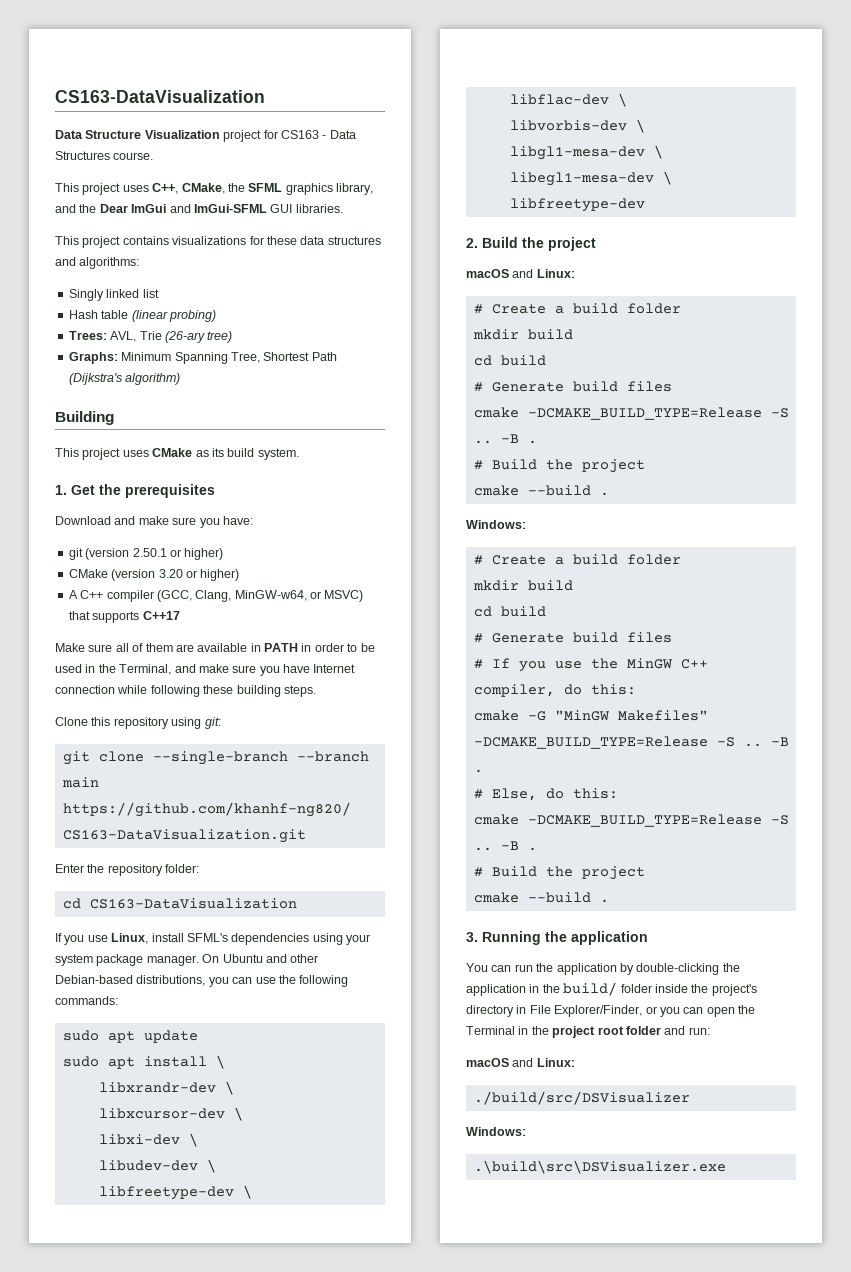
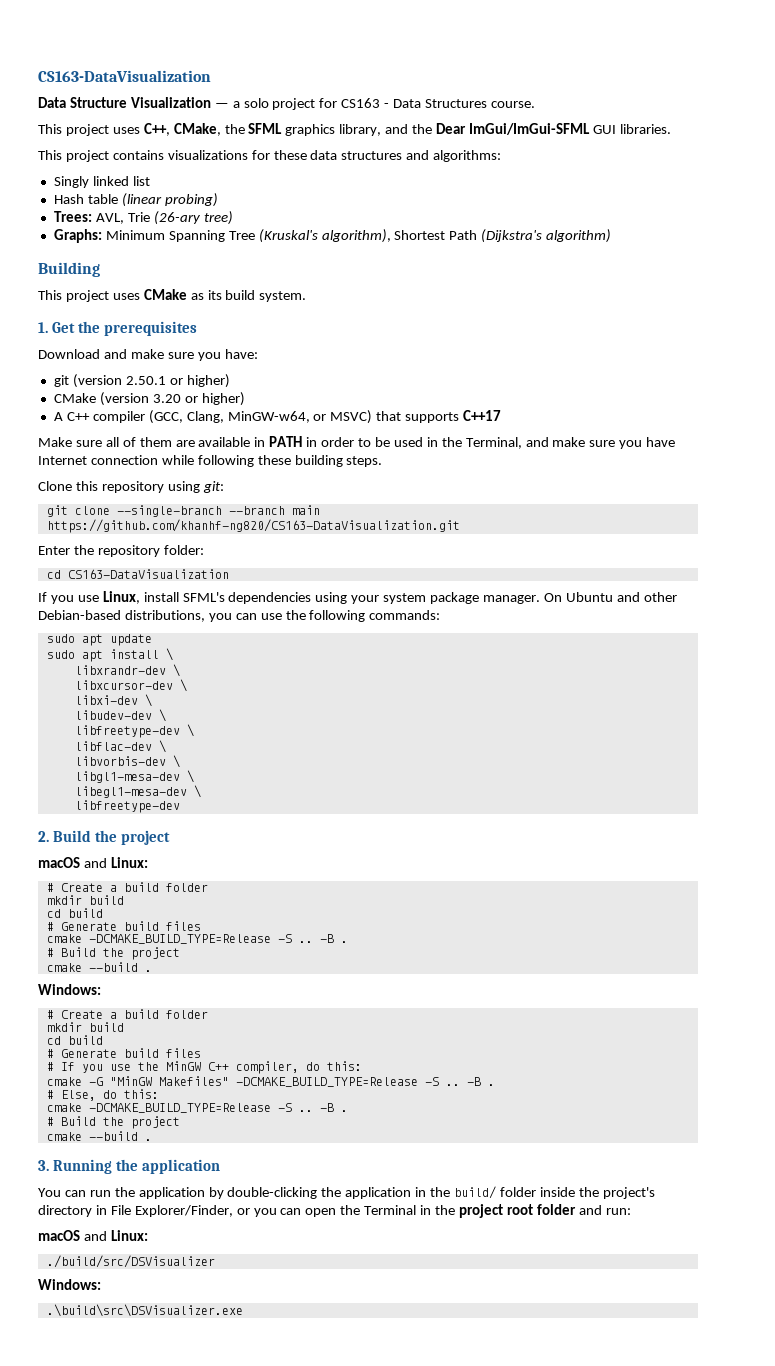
- Data Structure Visualization project for CS163 - Data Structures course.
+ Data Structure Visualization — a solo project for CS163 - Data Structures course.
- This project uses C++, CMake, the SFML graphics library, and the Dear ImGui and ImGui-SFML GUI libraries.
+ This project uses C++, CMake, the SFML graphics library, and the Dear ImGui/ImGui-SFML GUI libraries.
- Graphs: Minimum Spanning Tree, Shortest Path (Dijkstra's algorithm)
+ Graphs: Minimum Spanning Tree (Kruskal's algorithm), Shortest Path (Dijkstra's algorithm)

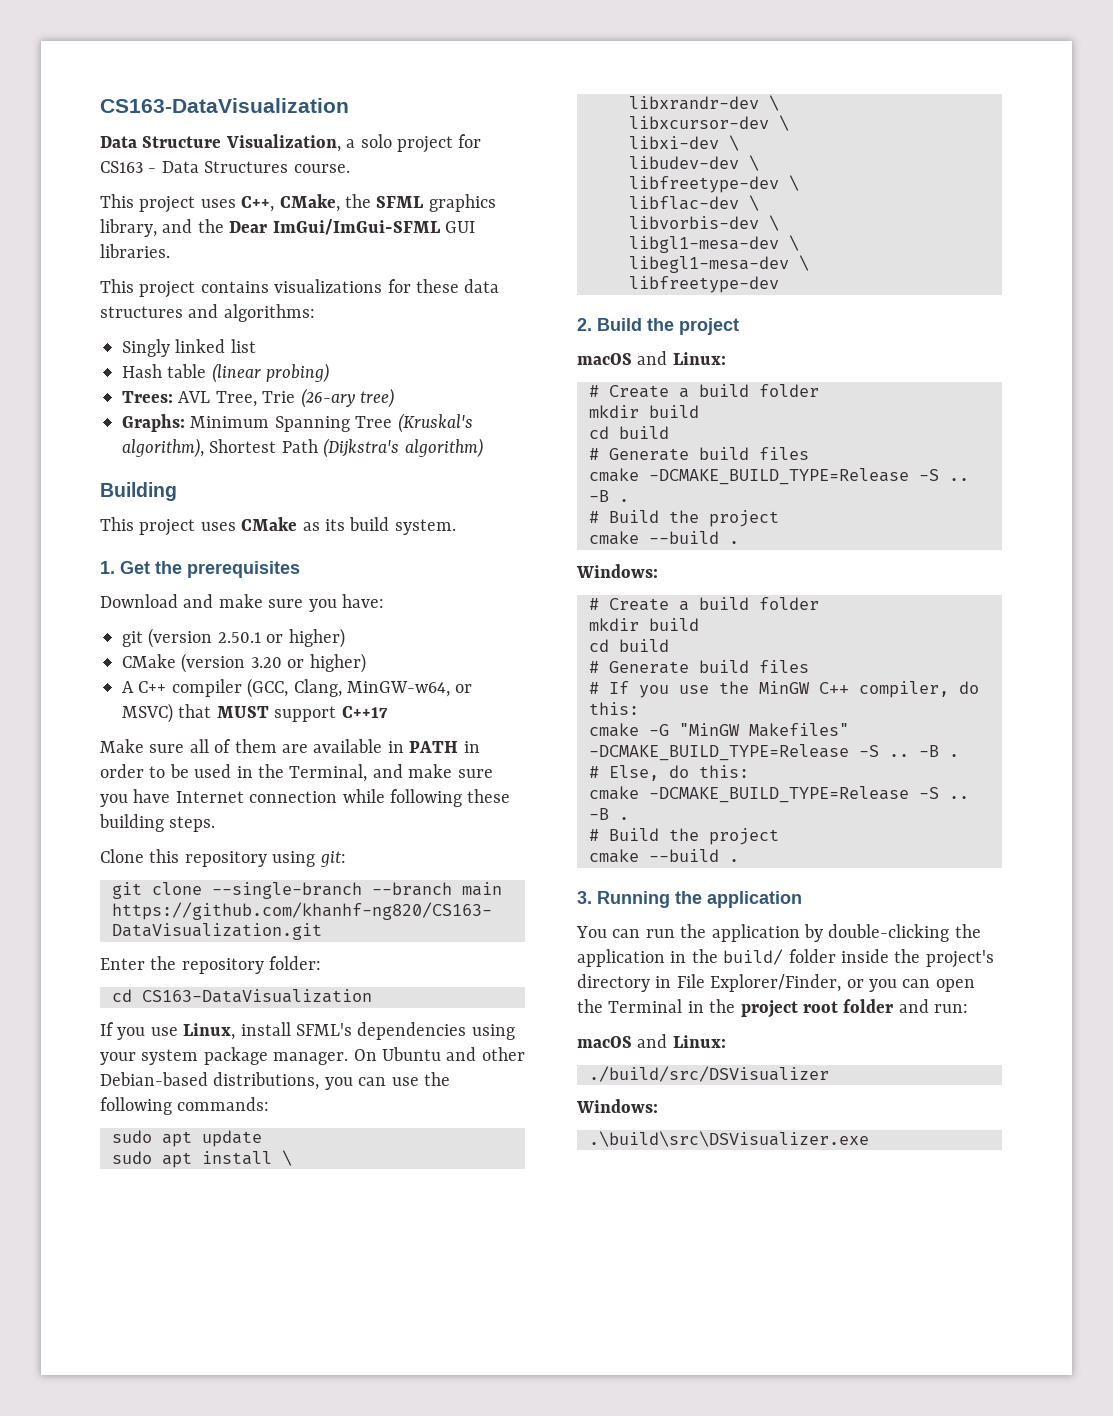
- Data Structure Visualization — a solo project for CS163 - Data Structures course.
+ Data Structure Visualization, a solo project for CS163 - Data Structures course.
- Trees: AVL, Trie (26-ary tree)
+ Trees: AVL Tree, Trie (26-ary tree)
- A C++ compiler (GCC, Clang, MinGW-w64, or MSVC) that supports C++17
+ A C++ compiler (GCC, Clang, MinGW-w64, or MSVC) that MUST support C++17

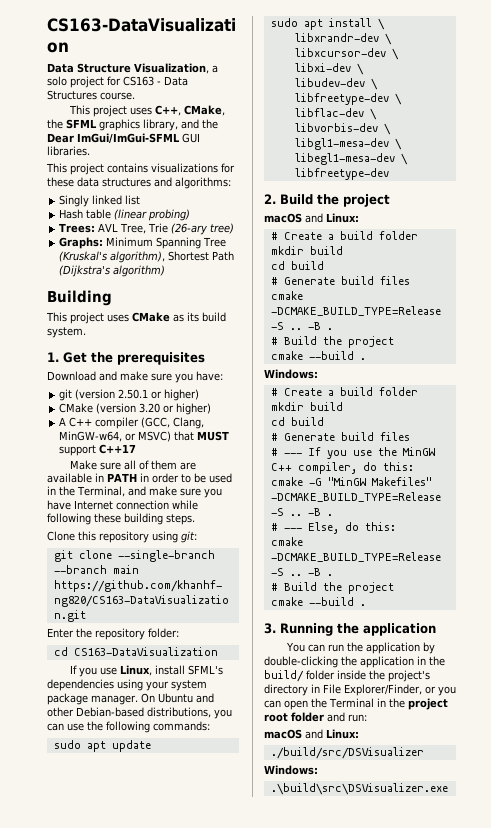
- # If you use the MinGW C++ compiler, do this:
+ # --- If you use the MinGW C++ compiler, do this:
- # Else, do this:
+ # --- Else, do this:

